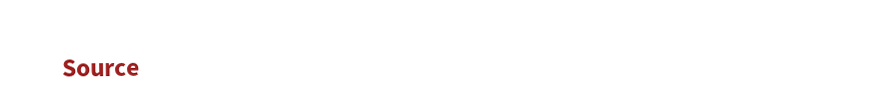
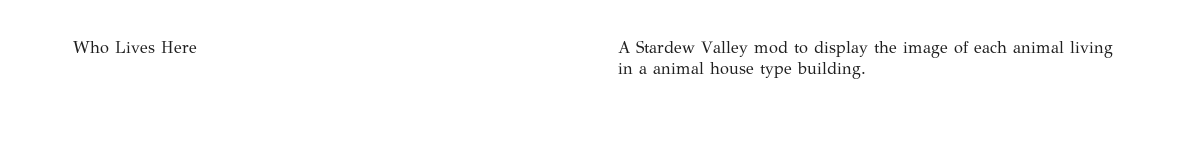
- Source
+ Who Lives Here
+ A Stardew Valley mod to display the image of each animal living in a animal house type building.

